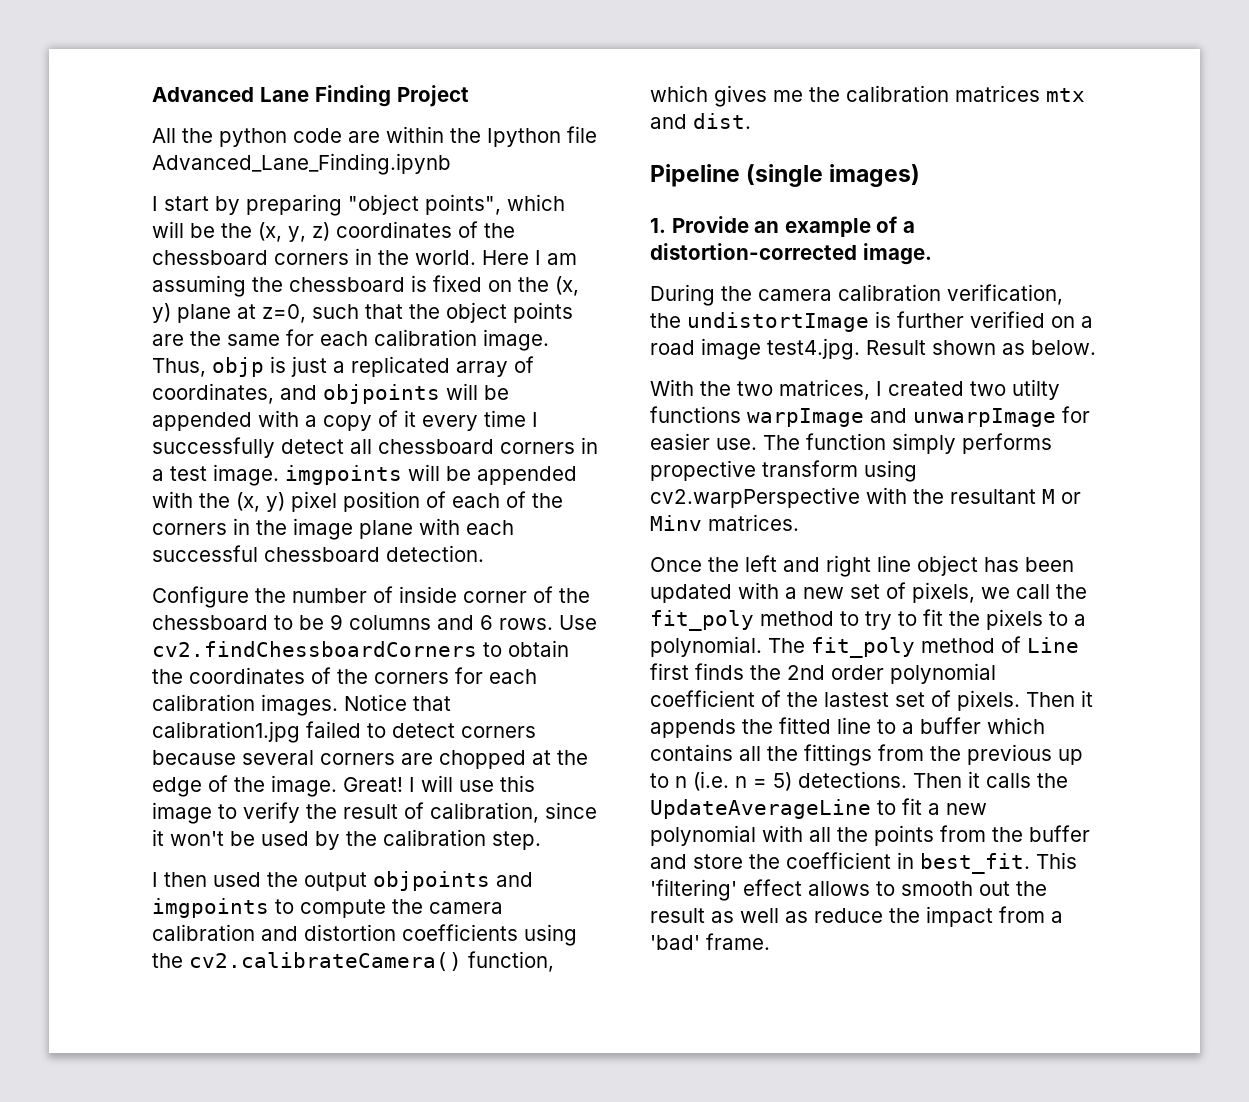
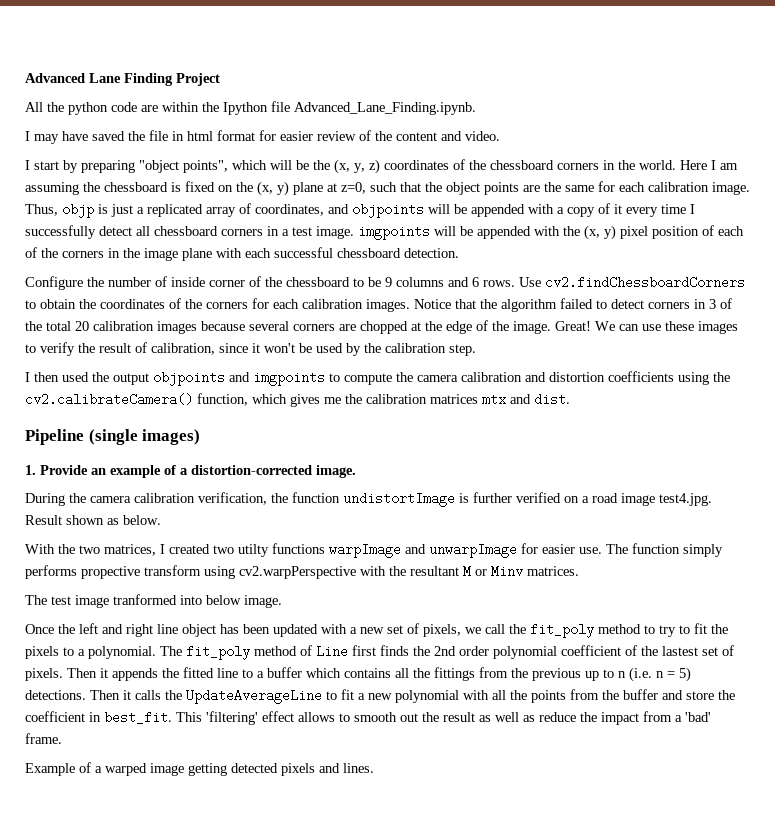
- All the python code are within the Ipython file Advanced_Lane_Finding.ipynb
+ All the python code are within the Ipython file Advanced_Lane_Finding.ipynb.
+ I may have saved the file in html format for easier review of the content and video.
- Notice that calibration1.jpg failed to detect corners because several corners are chopped at the edge of the image.
+ Notice that the algorithm failed to detect corners in 3 of the total 20 calibration images because several corners are chopped at the edge of the image.
- I will use this image to verify the result of calibration, since it won't be used by the calibration step.
+ We can use these images to verify the result of calibration, since it won't be used by the calibration step.
- During the camera calibration verification, the undistortImage is further verified on a road image test4.jpg. Result shown as below.
+ During the camera calibration verification, the function undistortImage is further verified on a road image test4.jpg. Result shown as below.
+ The test image tranformed into below image.
+ Example of a warped image getting detected pixels and lines.

